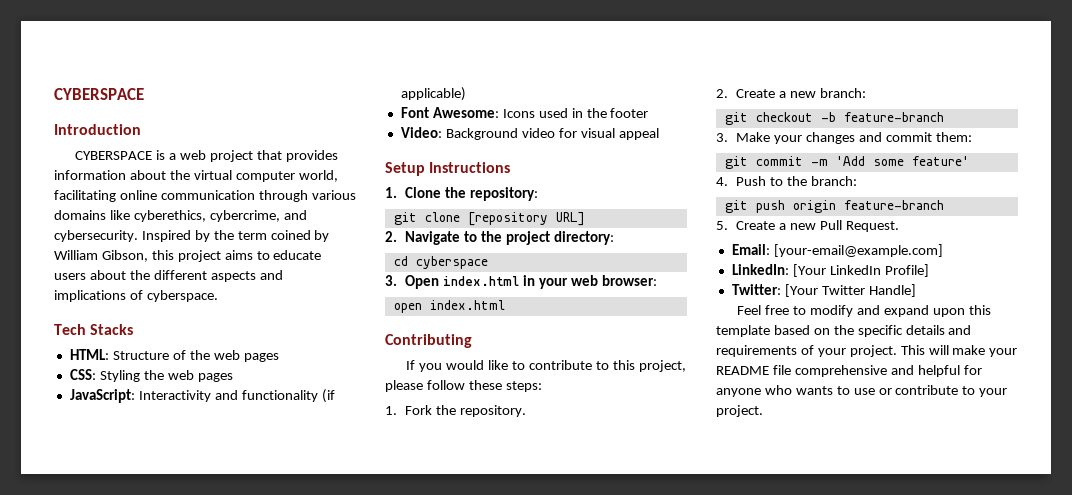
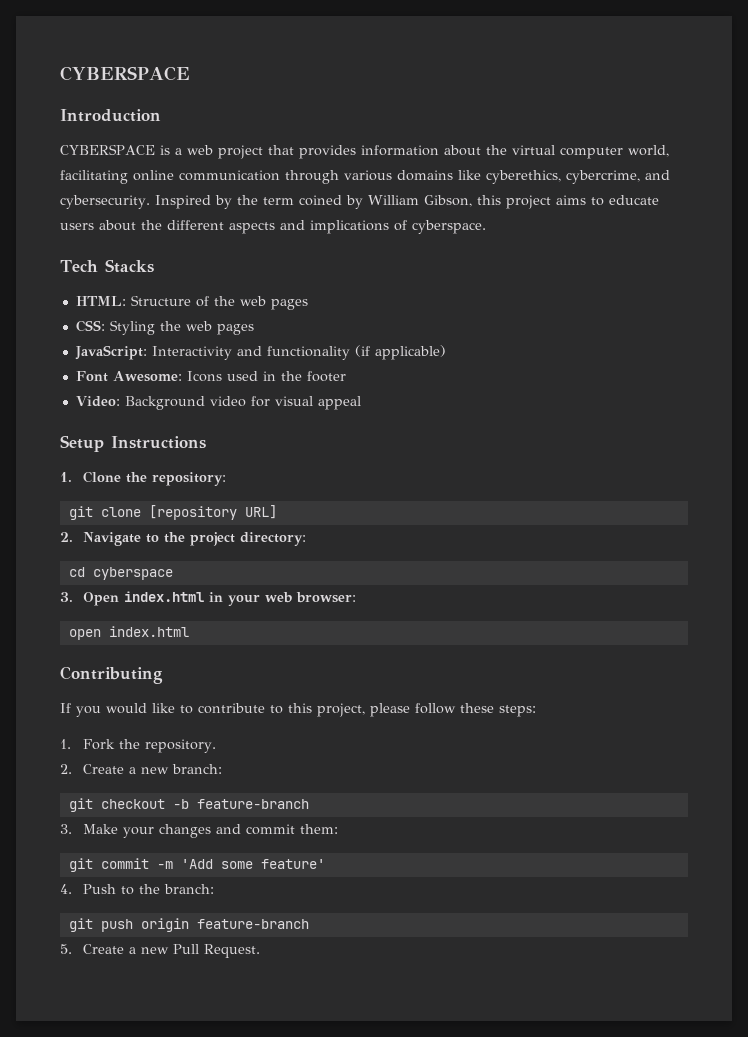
- Email: [your-email@example.com]
- LinkedIn: [Your LinkedIn Profile]
- Twitter: [Your Twitter Handle]
- Feel free to modify and expand upon this template based on the specific details and requirements of your project. This will make your README file comprehensive and helpful for anyone who wants to use or contribute to your project.

